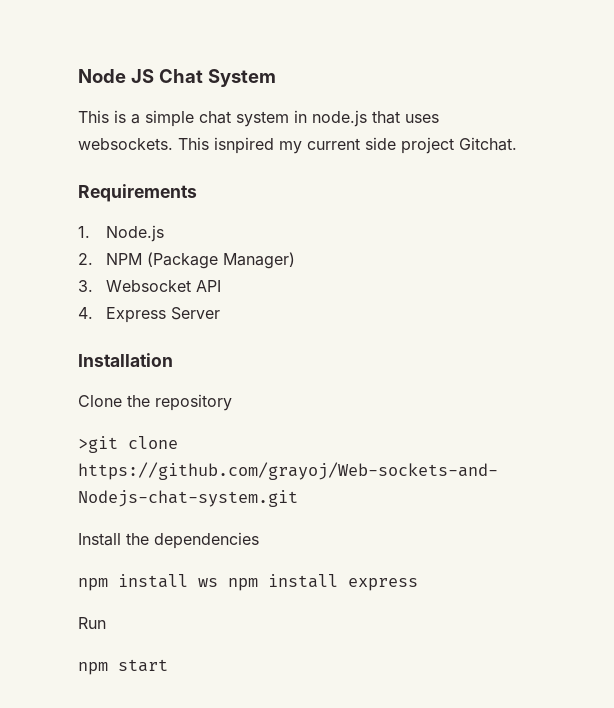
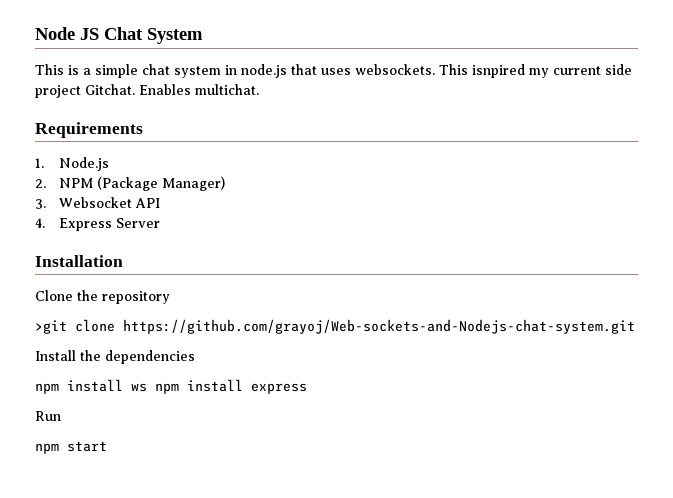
+ Enables multichat.

